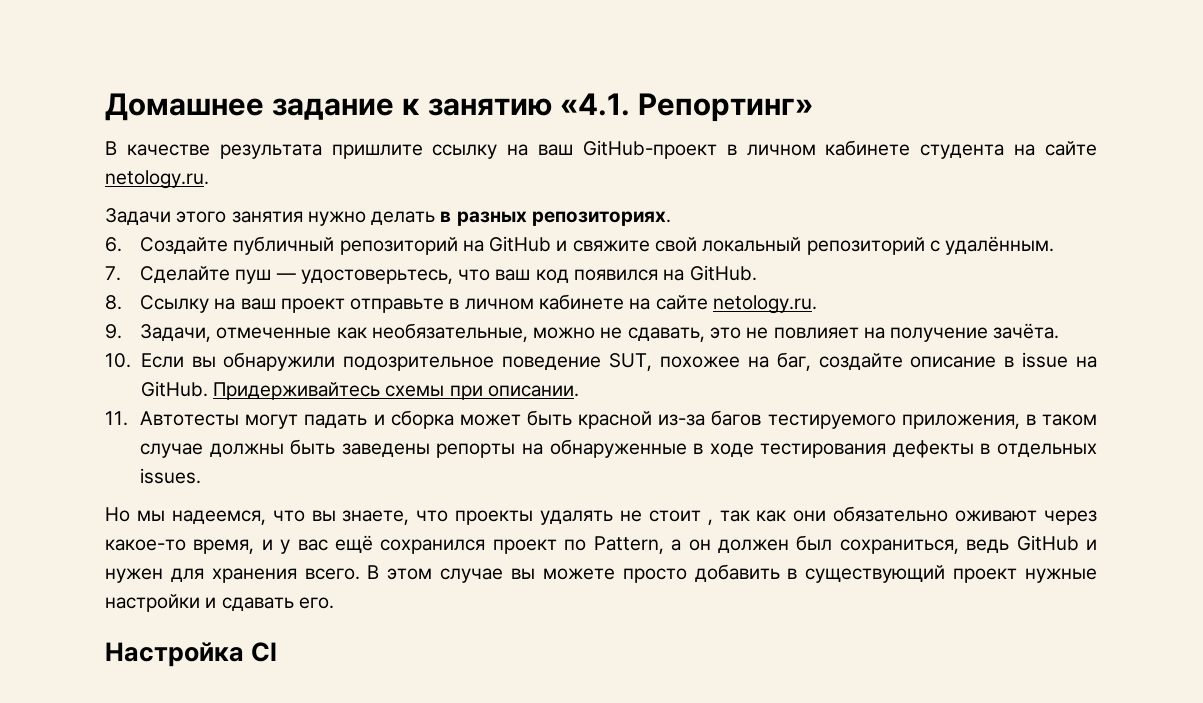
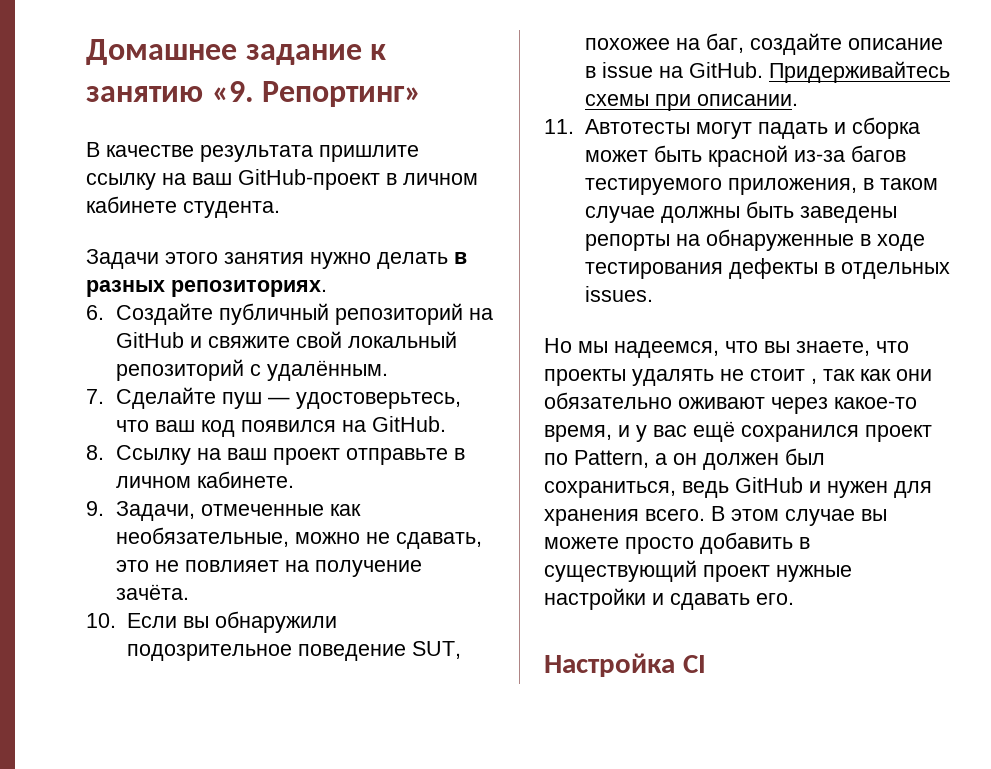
- Домашнее задание к занятию «4.1. Репортинг»
+ Домашнее задание к занятию «9. Репортинг»
- В качестве результата пришлите ссылку на ваш GitHub-проект в личном кабинете студента на сайте netology.ru.
+ В качестве результата пришлите ссылку на ваш GitHub-проект в личном кабинете студента.
- 8. Ссылку на ваш проект отправьте в личном кабинете на сайте netology.ru.
+ 8. Ссылку на ваш проект отправьте в личном кабинете.

